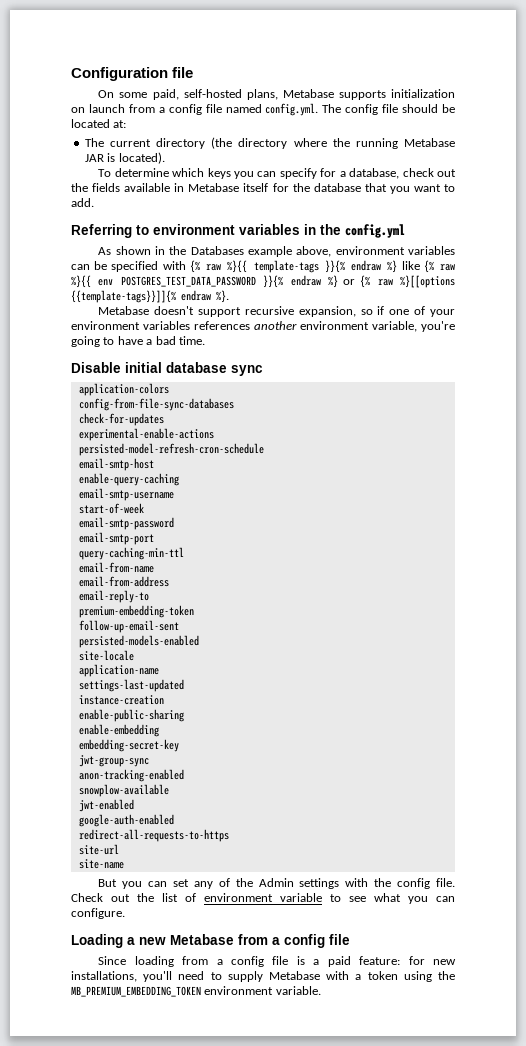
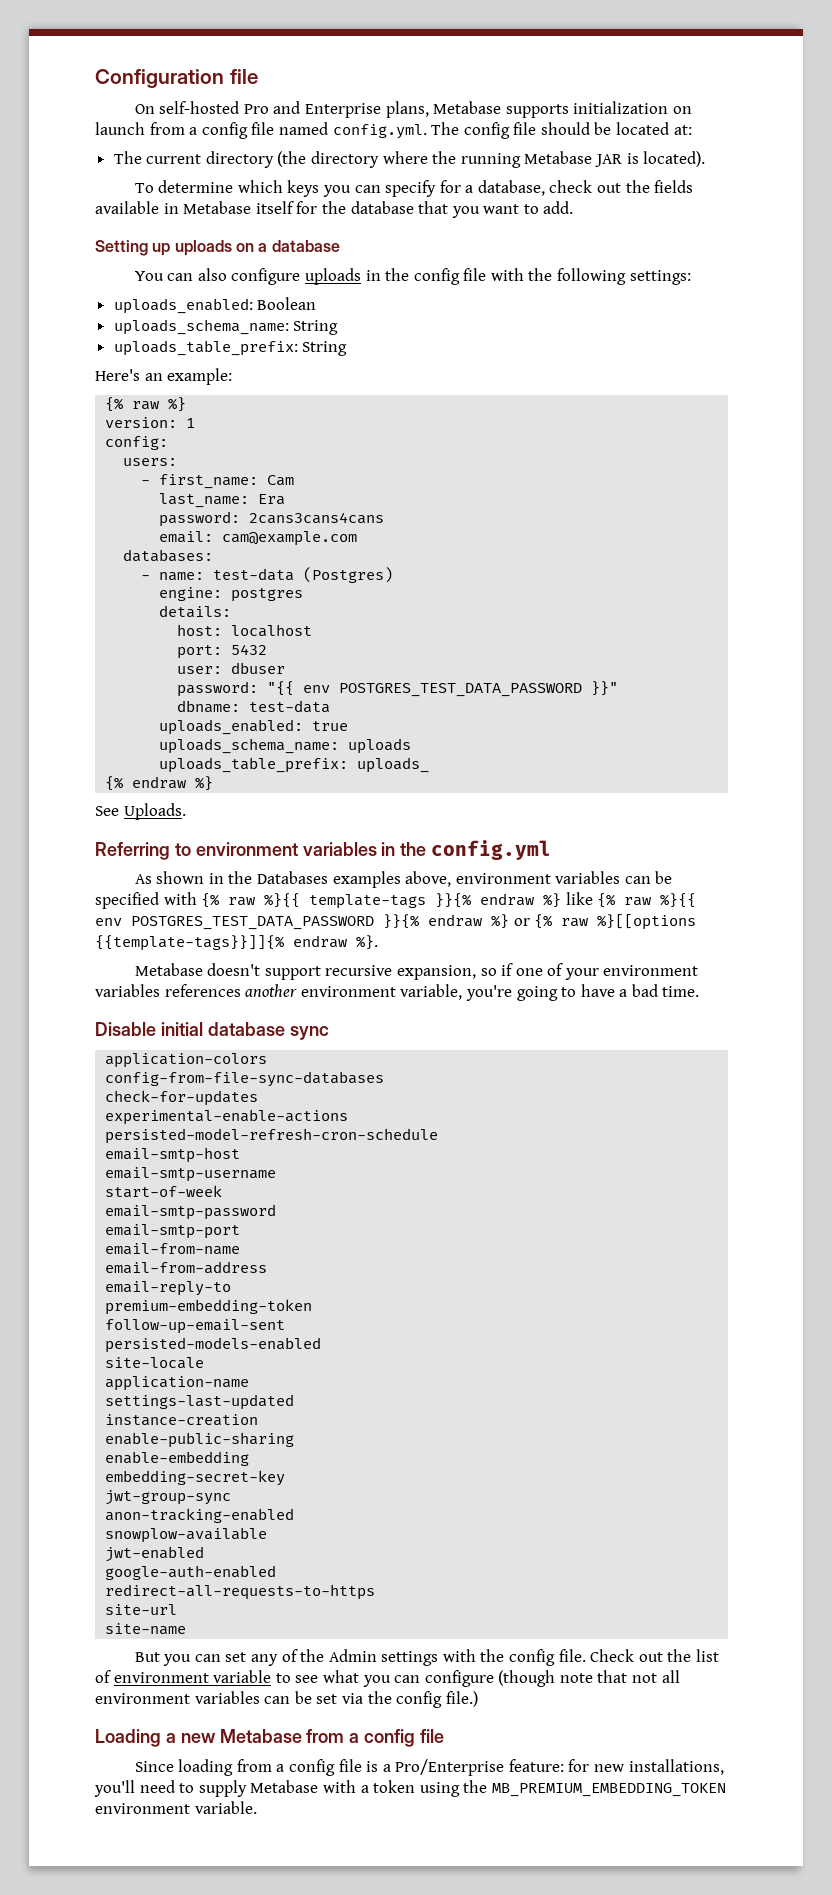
- On some paid, self-hosted plans, Metabase supports initialization on launch from a config file named config.yml. The config file should be located at:
+ On self-hosted Pro and Enterprise plans, Metabase supports initialization on launch from a config file named config.yml. The config file should be located at:
+ Setting up uploads on a database
+ You can also configure uploads in the config file with the following settings:
+ uploads_enabled: Boolean
+ uploads_schema_name: String
+ uploads_table_prefix: String
+ Here's an example:
+ {% raw %}
+ version: 1
+ config:
+ users:
+ - first_name: Cam
+ last_name: Era
+ password: 2cans3cans4cans
+ email: cam@example.com
+ databases:
+ - name: test-data (Postgres)
+ engine: postgres
+ details:
+ host: localhost
+ port: 5432
+ user: dbuser
+ password: "{{ env POSTGRES_TEST_DATA_PASSWORD }}"
+ dbname: test-data
+ uploads_enabled: true
+ uploads_schema_name: uploads
+ uploads_table_prefix: uploads_
+ {% endraw %}
+ See Uploads.
- As shown in the Databases example above, environment variables can be specified with {% raw %}{{ template-tags }}{% endraw %} like {% raw %}{{ env POSTGRES_TEST_DATA_PASSWORD }}{% endraw %} or {% raw %}[[options {{template-tags}}]]{% endraw %}.
+ As shown in the Databases examples above, environment variables can be specified with {% raw %}{{ template-tags }}{% endraw %} like {% raw %}{{ env POSTGRES_TEST_DATA_PASSWORD }}{% endraw %} or {% raw %}[[options {{template-tags}}]]{% endraw %}.
- enable-query-caching
- query-caching-min-ttl
- Check out the list of environment variable to see what you can configure.
+ Check out the list of environment variable to see what you can configure (though note that not all environment variables can be set via the config file.)
- Since loading from a config file is a paid feature: for new installations, you'll need to supply Metabase with a token using the MB_PREMIUM_EMBEDDING_TOKEN environment variable.
+ Since loading from a config file is a Pro/Enterprise feature: for new installations, you'll need to supply Metabase with a token using the MB_PREMIUM_EMBEDDING_TOKEN environment variable.

